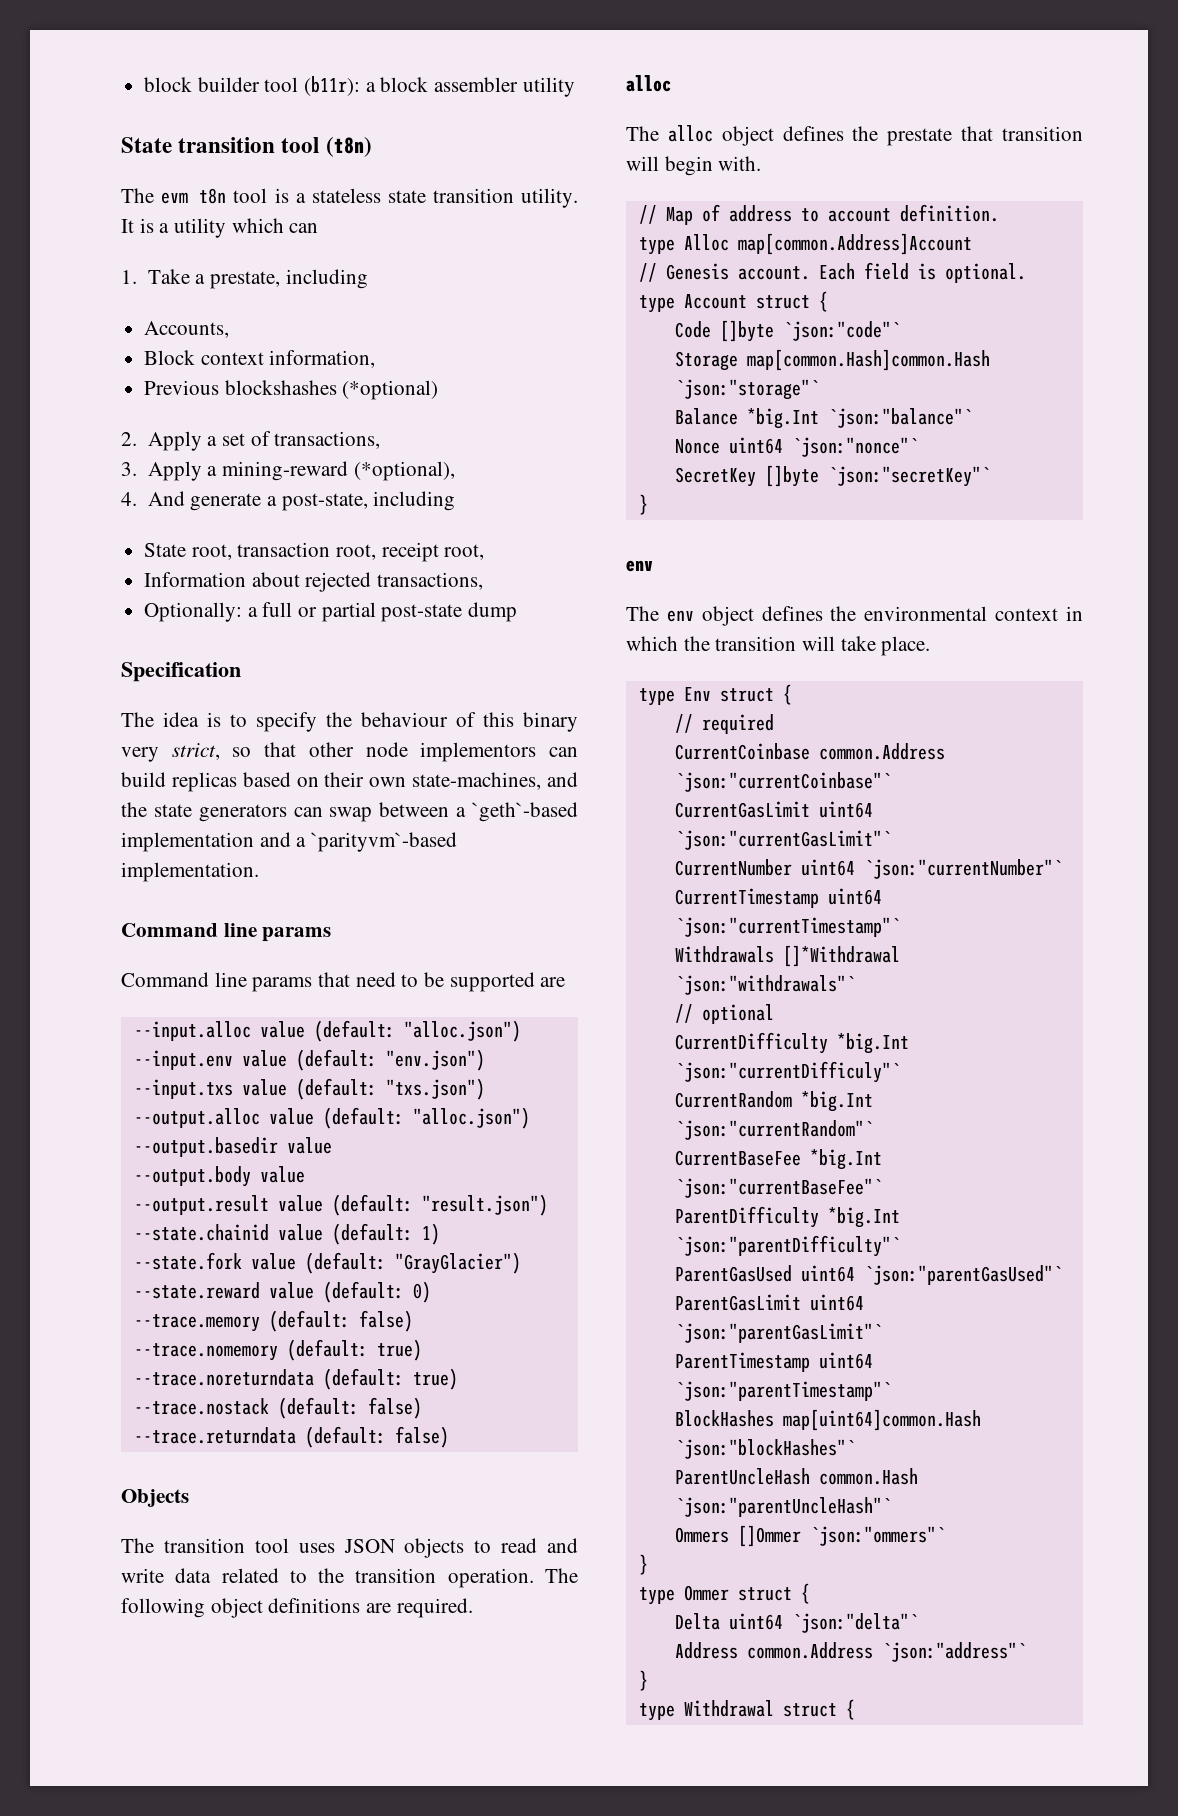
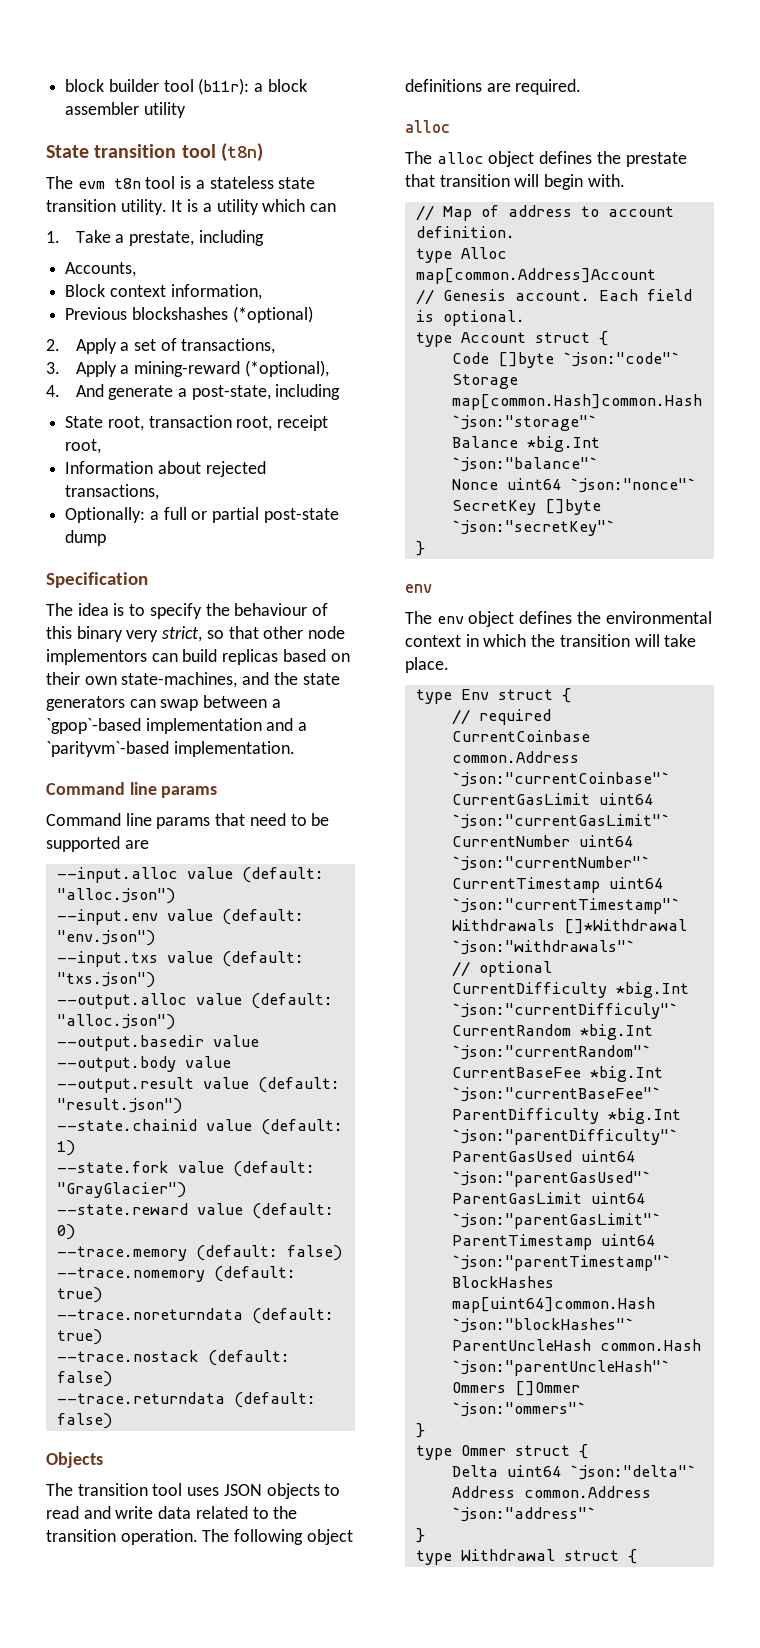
- The idea is to specify the behaviour of this binary very strict, so that other node implementors can build replicas based on their own state-machines, and the state generators can swap between a `geth`-based implementation and a `parityvm`-based implementation.
+ The idea is to specify the behaviour of this binary very strict, so that other node implementors can build replicas based on their own state-machines, and the state generators can swap between a `gpop`-based implementation and a `parityvm`-based implementation.

